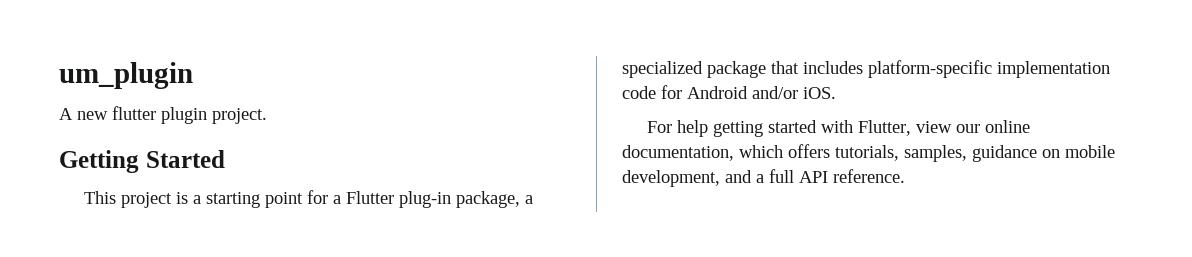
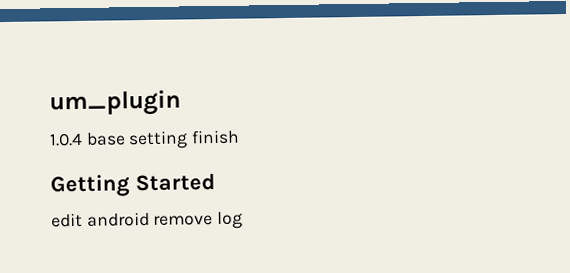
- A new flutter plugin project.
+ 1.0.4 base setting finish
  Getting Started
- This project is a starting point for a Flutter plug-in package, a specialized package that includes platform-specific implementation code for Android and/or iOS.
- For help getting started with Flutter, view our online documentation, which offers tutorials, samples, guidance on mobile development, and a full API reference.
+ edit android remove log

